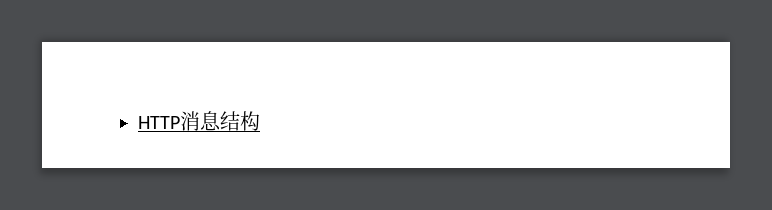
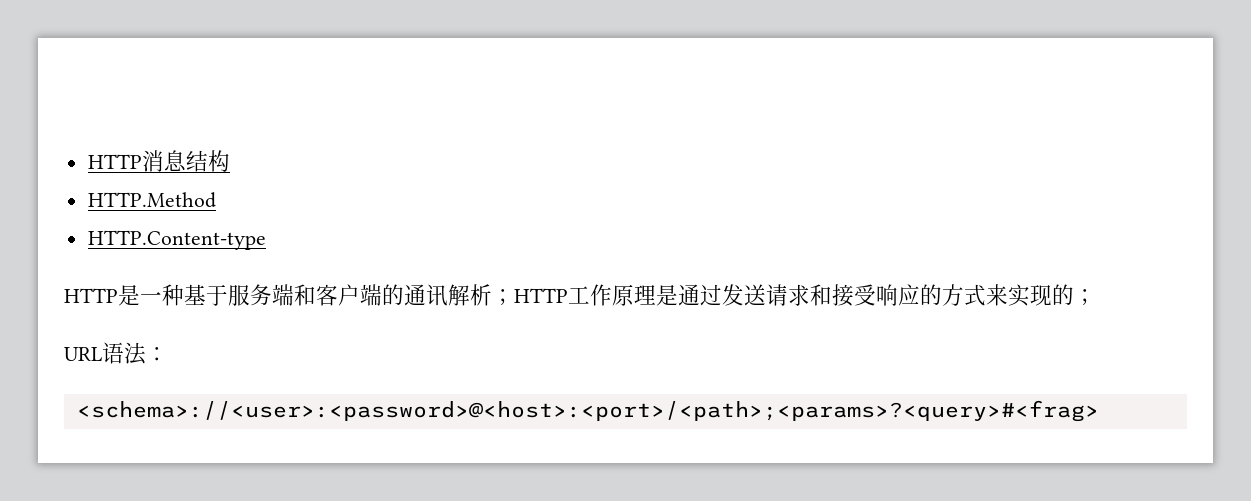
+ HTTP.Method
+ HTTP.Content-type
+ HTTP是一种基于服务端和客户端的通讯解析；HTTP工作原理是通过发送请求和接受响应的方式来实现的；
+ URL语法：
+ <schema>://<user>:<password>@<host>:<port>/<path>;<params>?<query>#<frag>

